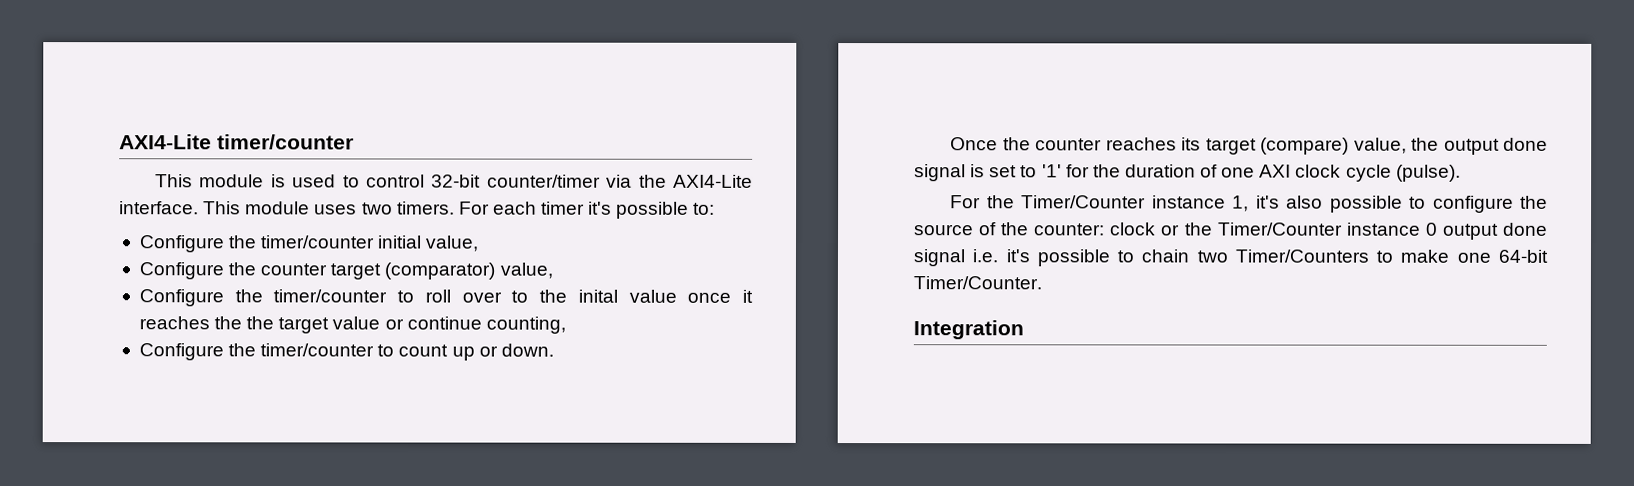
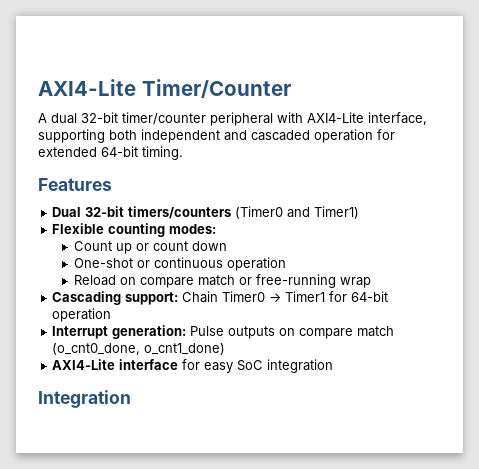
- AXI4-Lite timer/counter
- This module is used to control 32-bit counter/timer via the AXI4-Lite interface. This module uses two timers. For each timer it's possible to:
- Configure the timer/counter initial value,
- Configure the counter target (comparator) value,
- Configure the timer/counter to roll over to the inital value once it reaches the the target value or continue counting,
- Configure the timer/counter to count up or down.
- Once the counter reaches its target (compare) value, the output done signal is set to '1' for the duration of one AXI clock cycle (pulse).
- For the Timer/Counter instance 1, it's also possible to configure the source of the counter: clock or the Timer/Counter instance 0 output done signal i.e. it's possible to chain two Timer/Counters to make one 64-bit Timer/Counter.
+ AXI4-Lite Timer/Counter
+ A dual 32-bit timer/counter peripheral with AXI4-Lite interface, supporting both independent and cascaded operation for extended 64-bit timing.
+ Features
+ Dual 32-bit timers/counters (Timer0 and Timer1)
+ Flexible counting modes:
+ Count up or count down
+ One-shot or continuous operation
+ Reload on compare match or free-running wrap
+ Cascading support: Chain Timer0 → Timer1 for 64-bit operation
+ Interrupt generation: Pulse outputs on compare match (o_cnt0_done, o_cnt1_done)
+ AXI4-Lite interface for easy SoC integration

